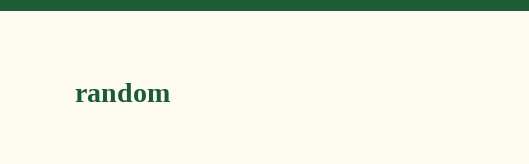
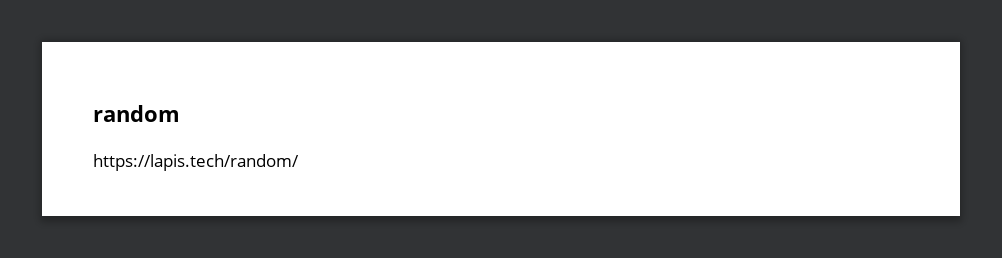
+ https://lapis.tech/random/

